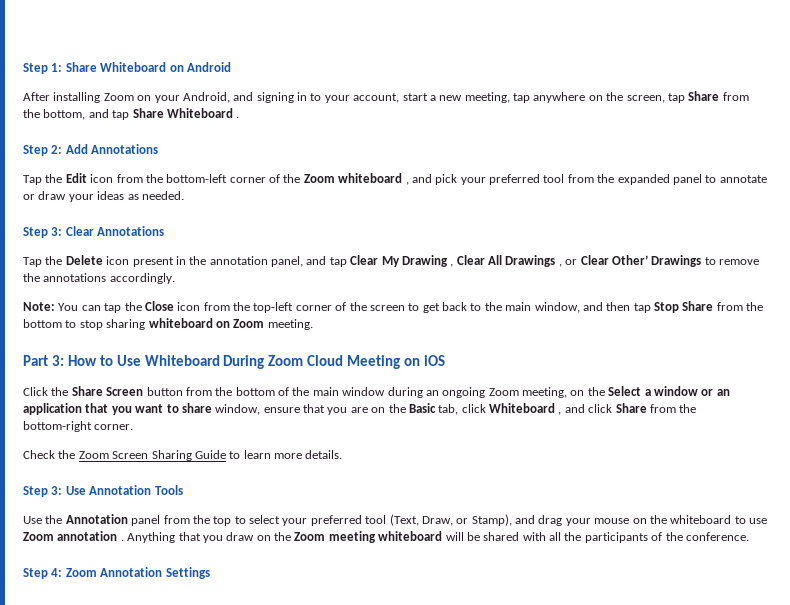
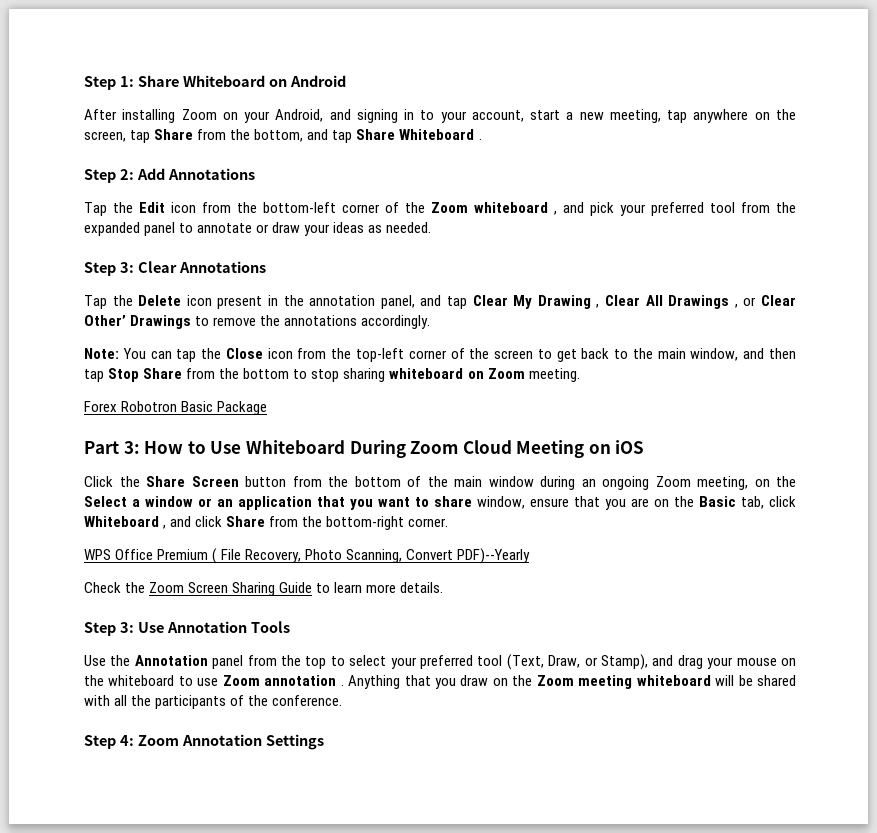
+ Forex Robotron Basic Package
+ WPS Office Premium ( File Recovery, Photo Scanning, Convert PDF)--Yearly

